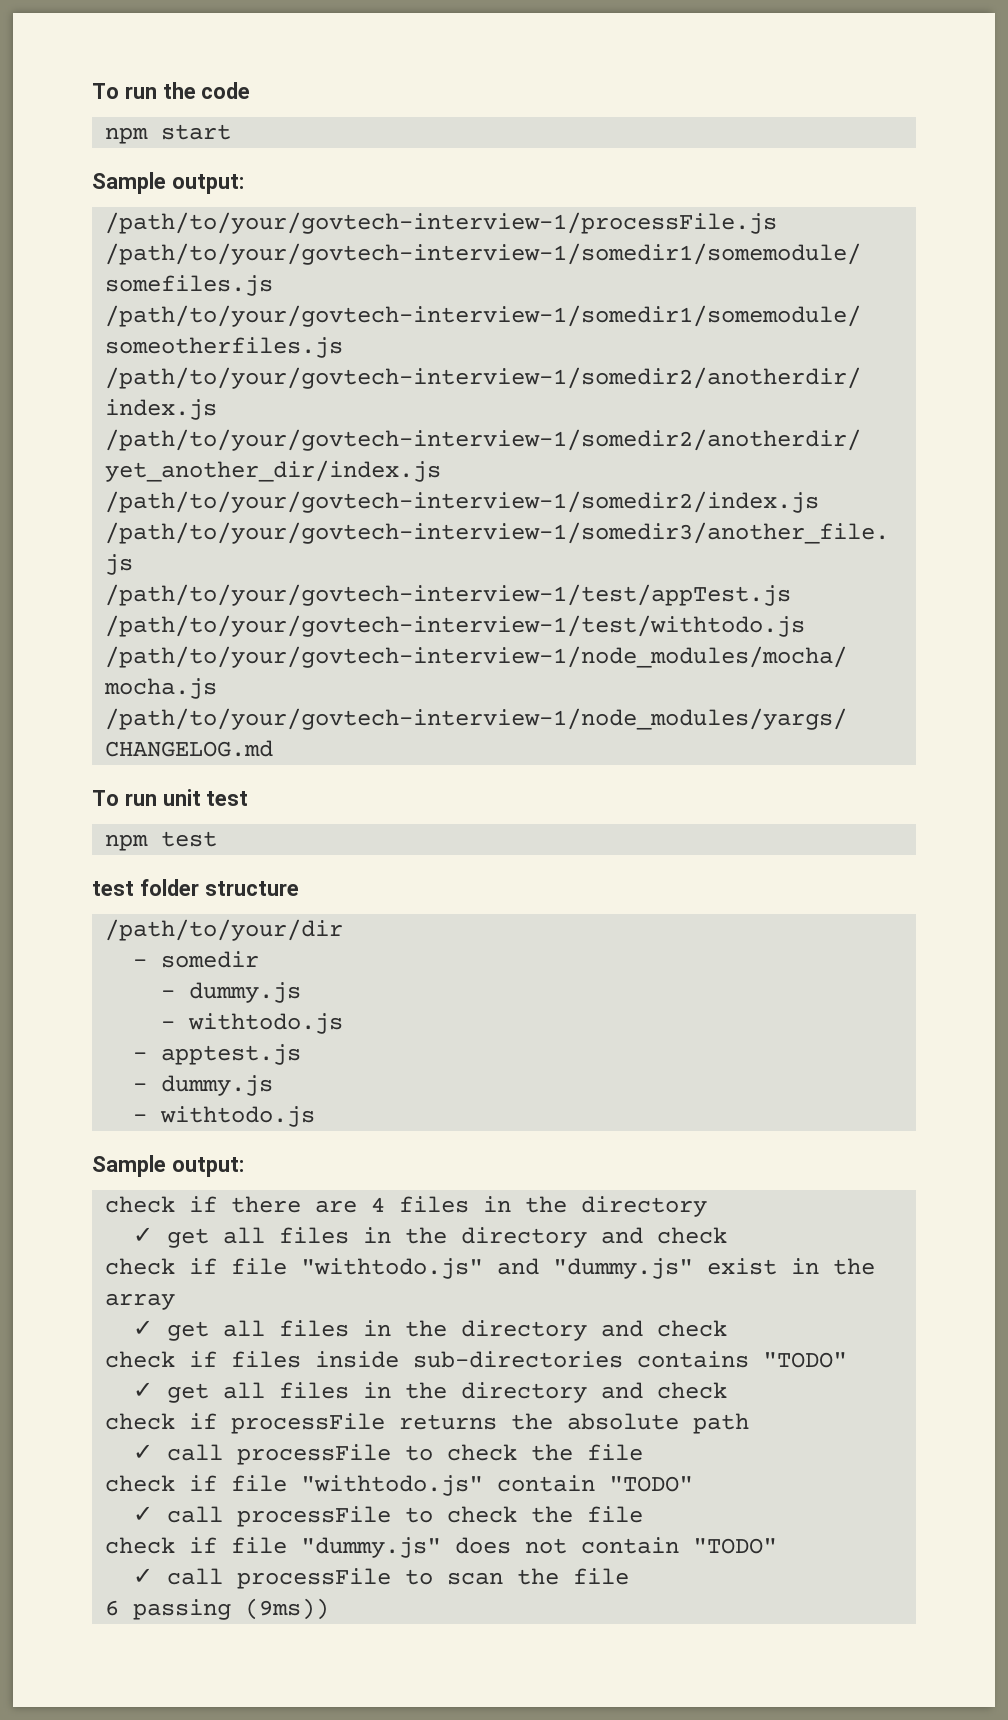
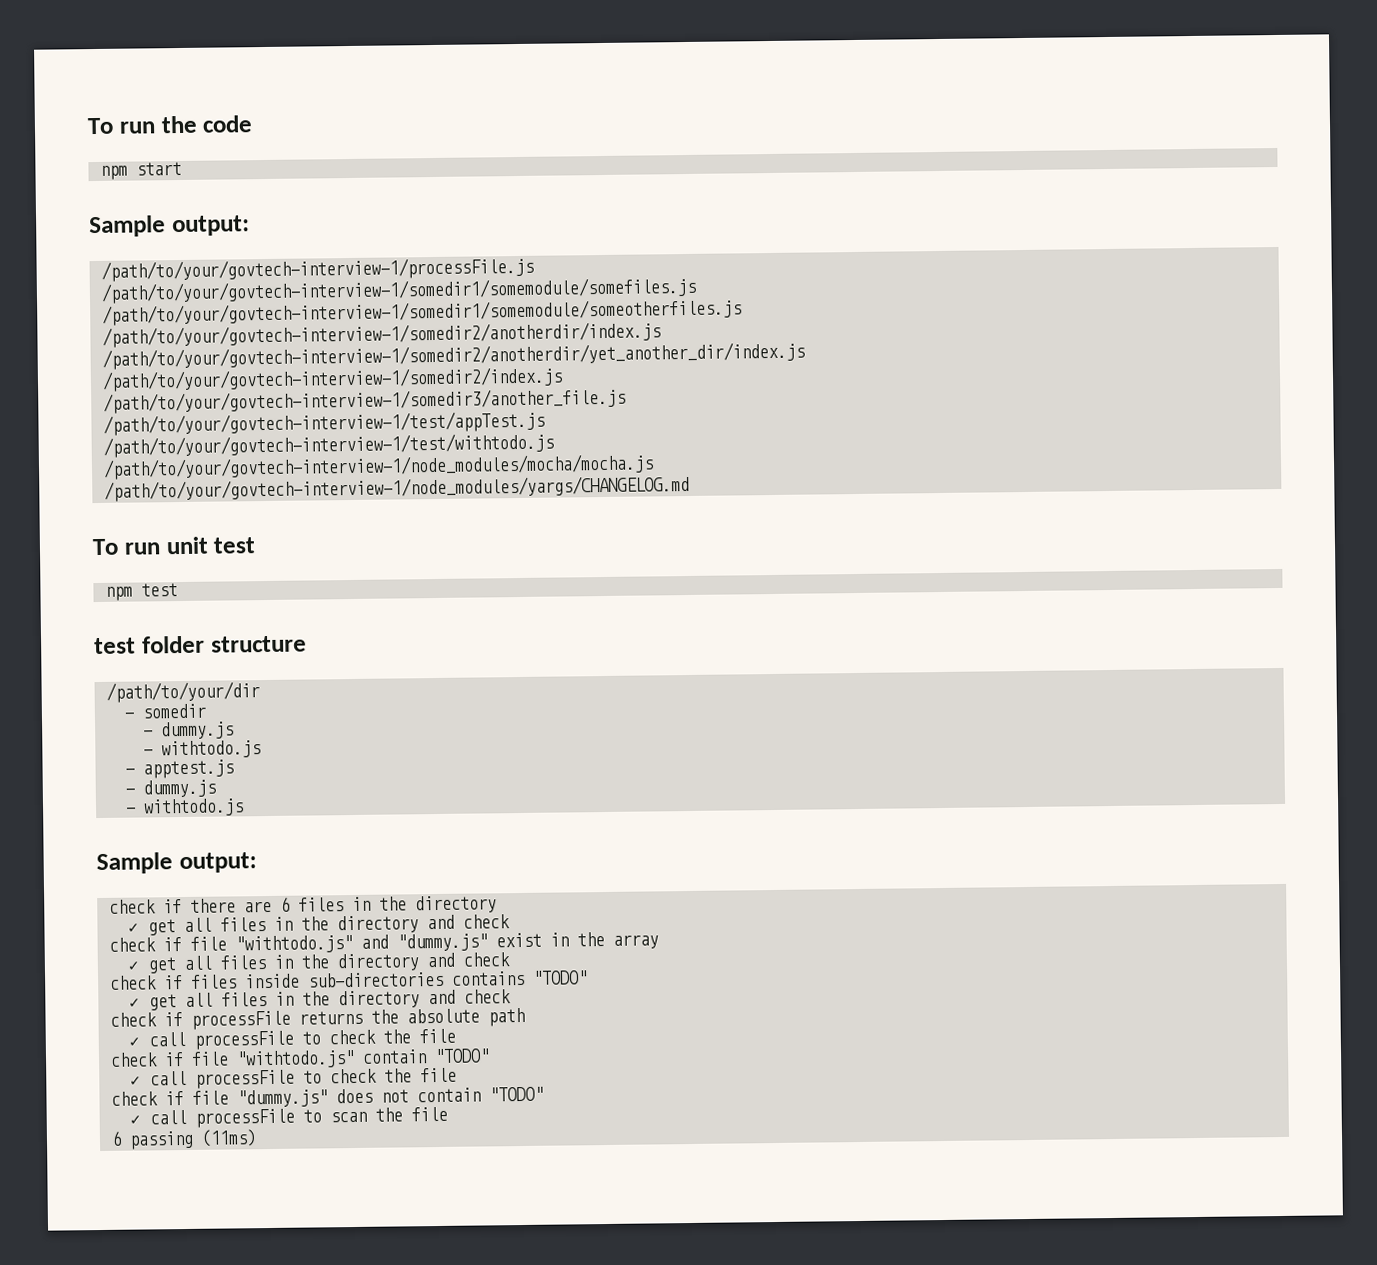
- check if there are 4 files in the directory
+ check if there are 6 files in the directory
- 6 passing (9ms))
+ 6 passing (11ms)

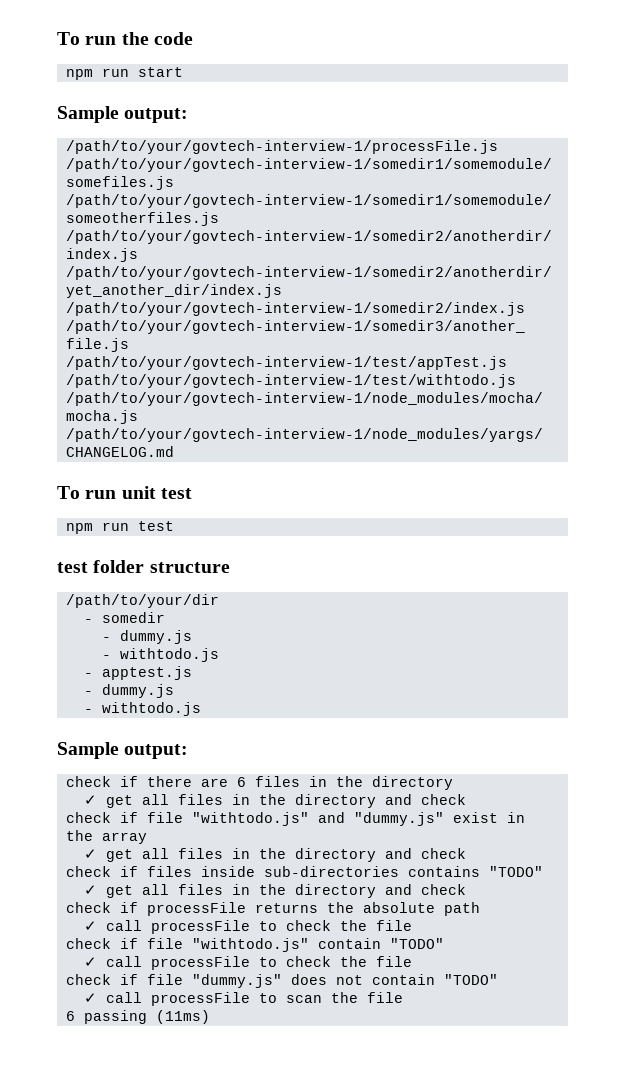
- npm start
+ npm run start
- npm test
+ npm run test

